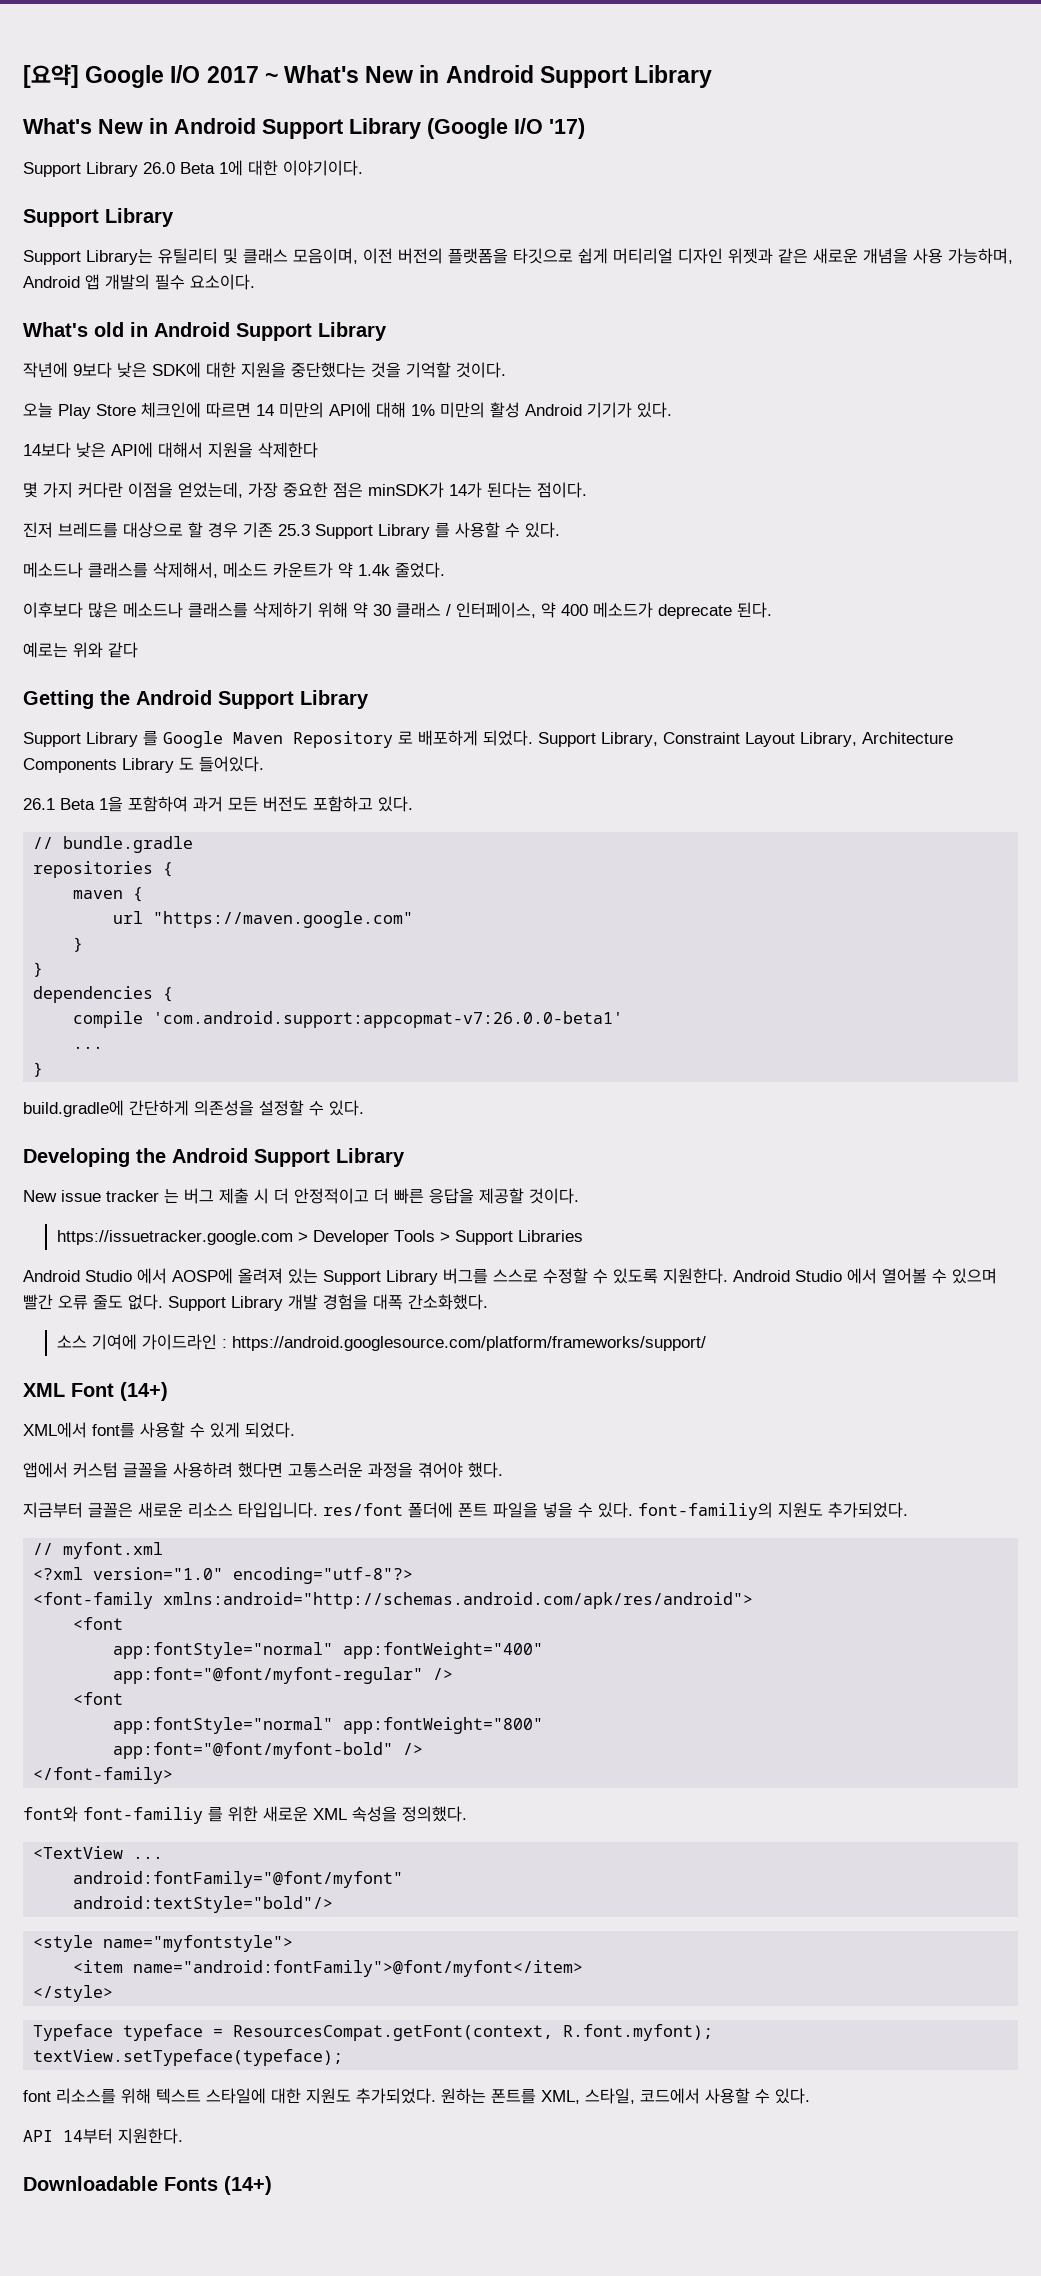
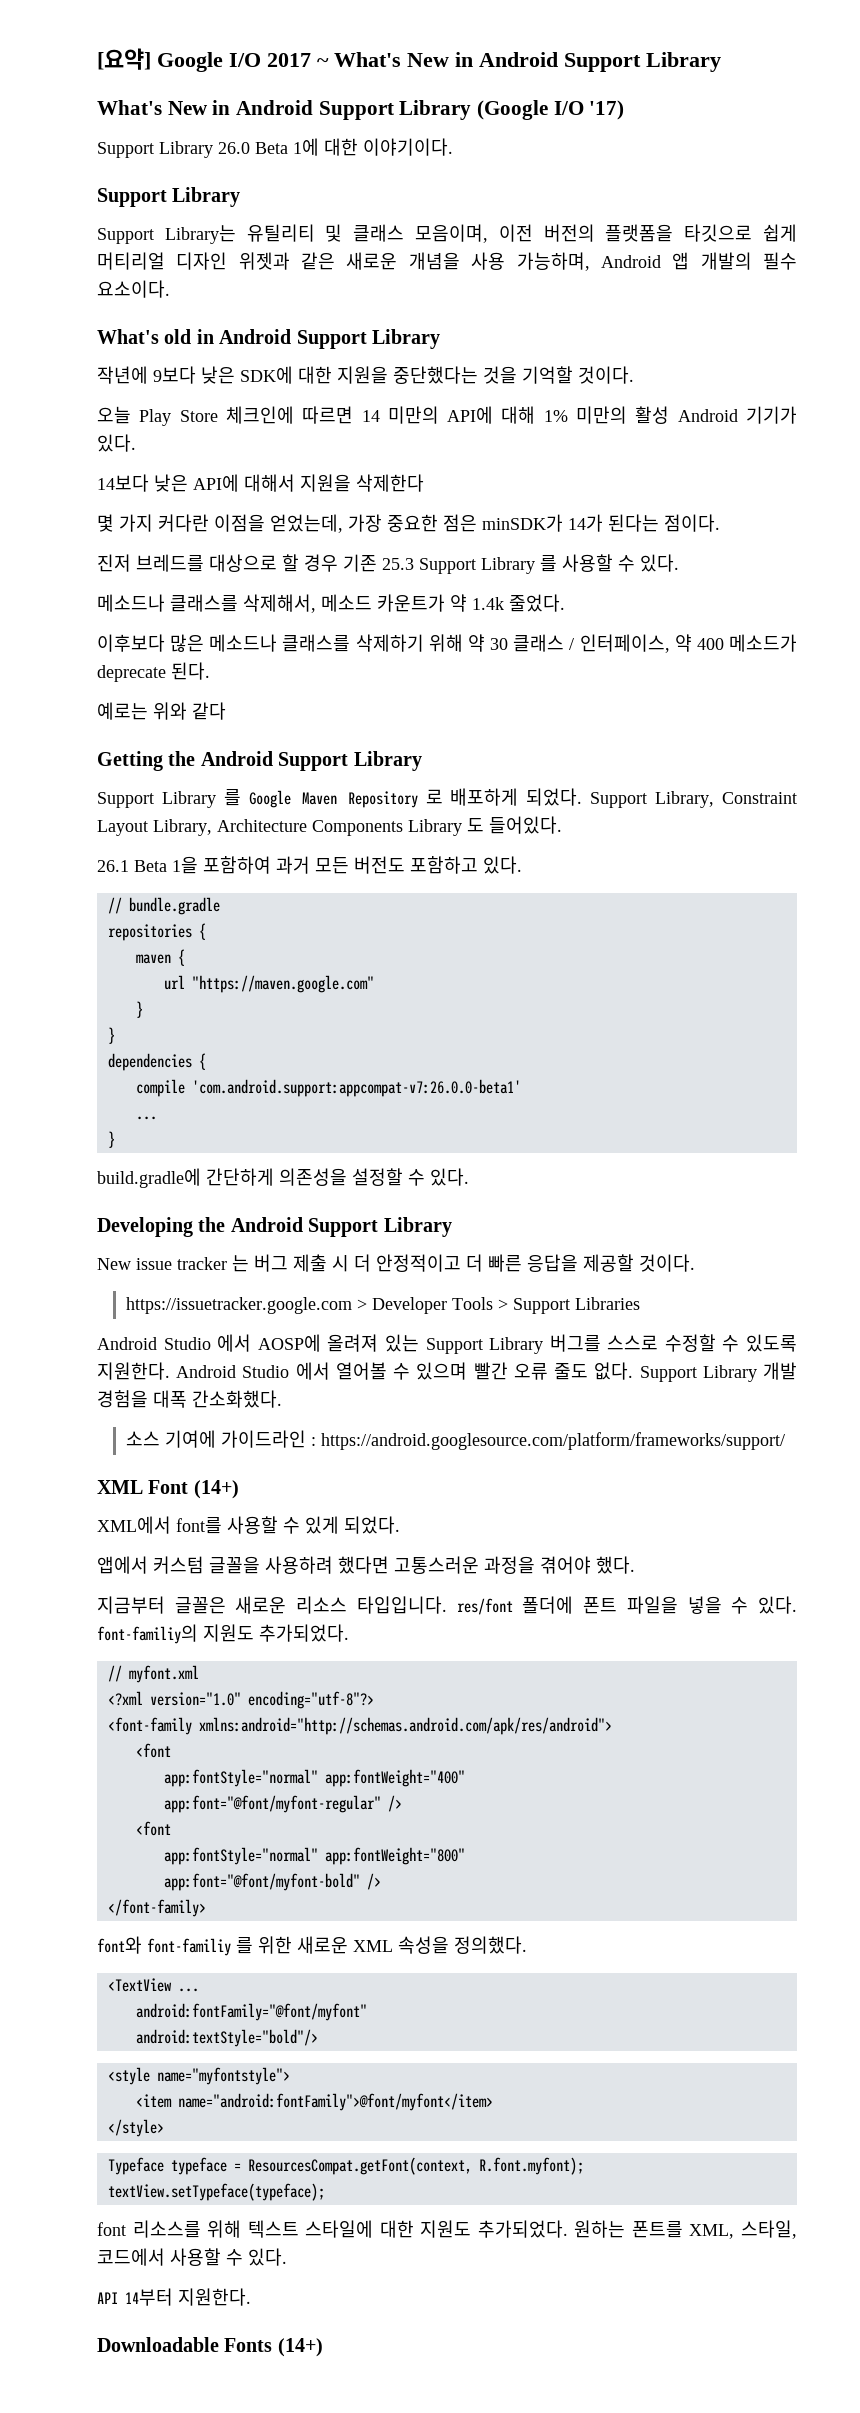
- compile 'com.android.support:appcopmat-v7:26.0.0-beta1'
+ compile 'com.android.support:appcompat-v7:26.0.0-beta1'

